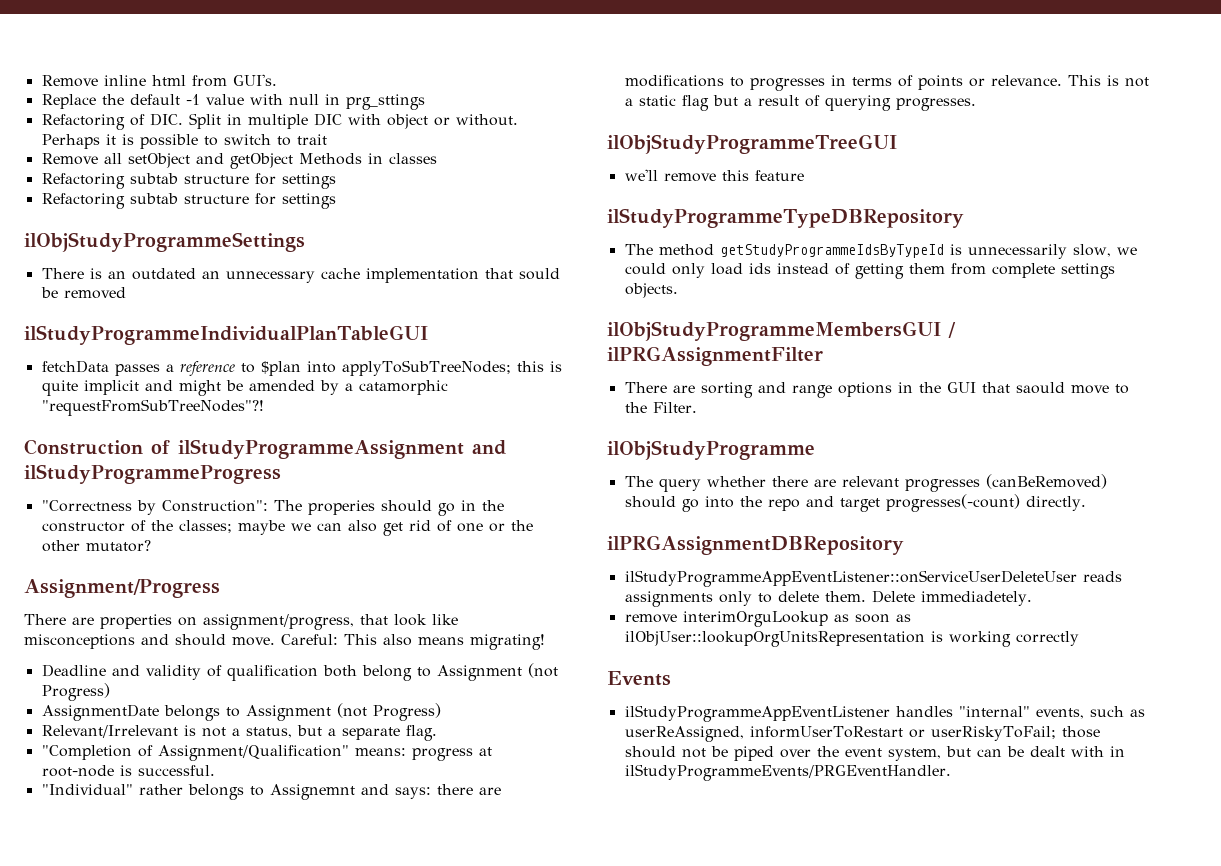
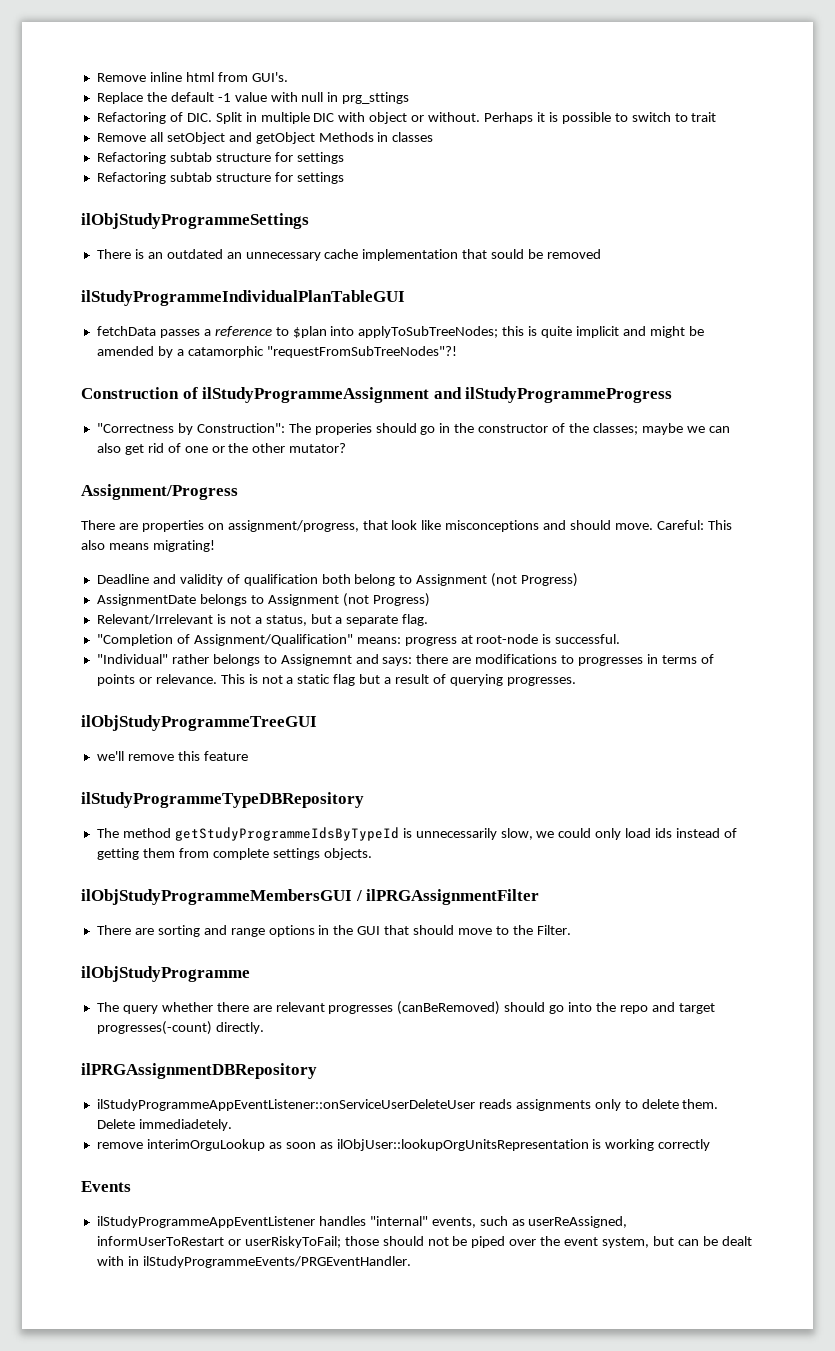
- There are sorting and range options in the GUI that saould move to the Filter.
+ There are sorting and range options in the GUI that should move to the Filter.

